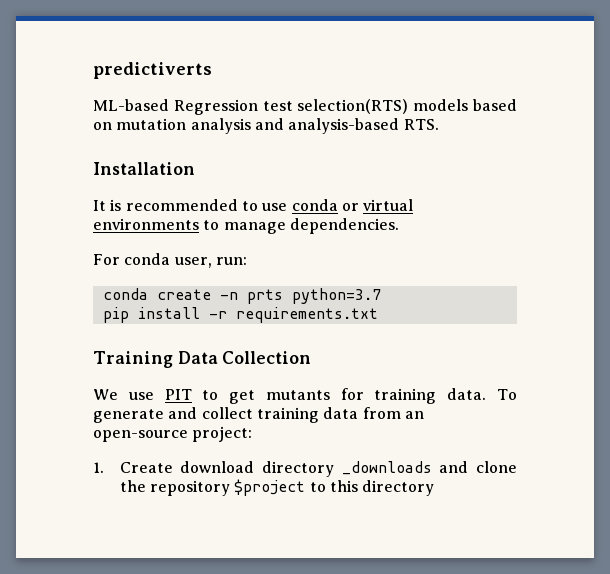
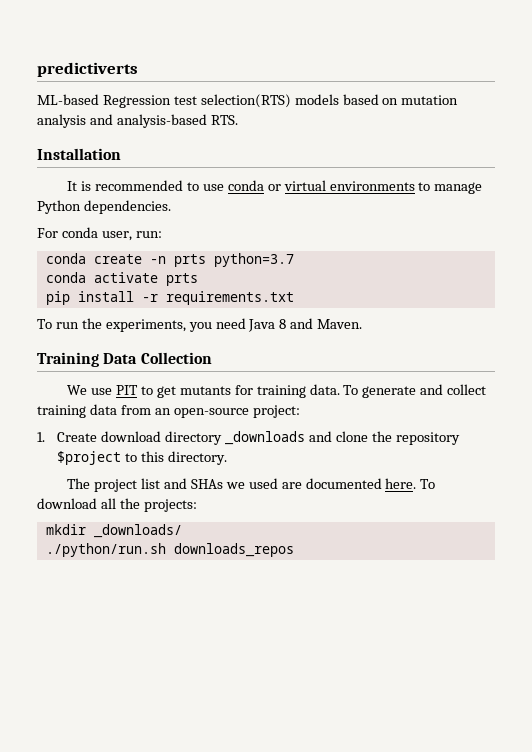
- It is recommended to use conda or virtual environments to manage dependencies.
+ It is recommended to use conda or virtual environments to manage Python dependencies.
+ conda activate prts
+ To run the experiments, you need Java 8 and Maven.
- 1. Create download directory _downloads and clone the repository $project to this directory
+ 1. Create download directory _downloads and clone the repository $project to this directory.
+ The project list and SHAs we used are documented here. To download all the projects:
+ mkdir _downloads/
+ ./python/run.sh downloads_repos

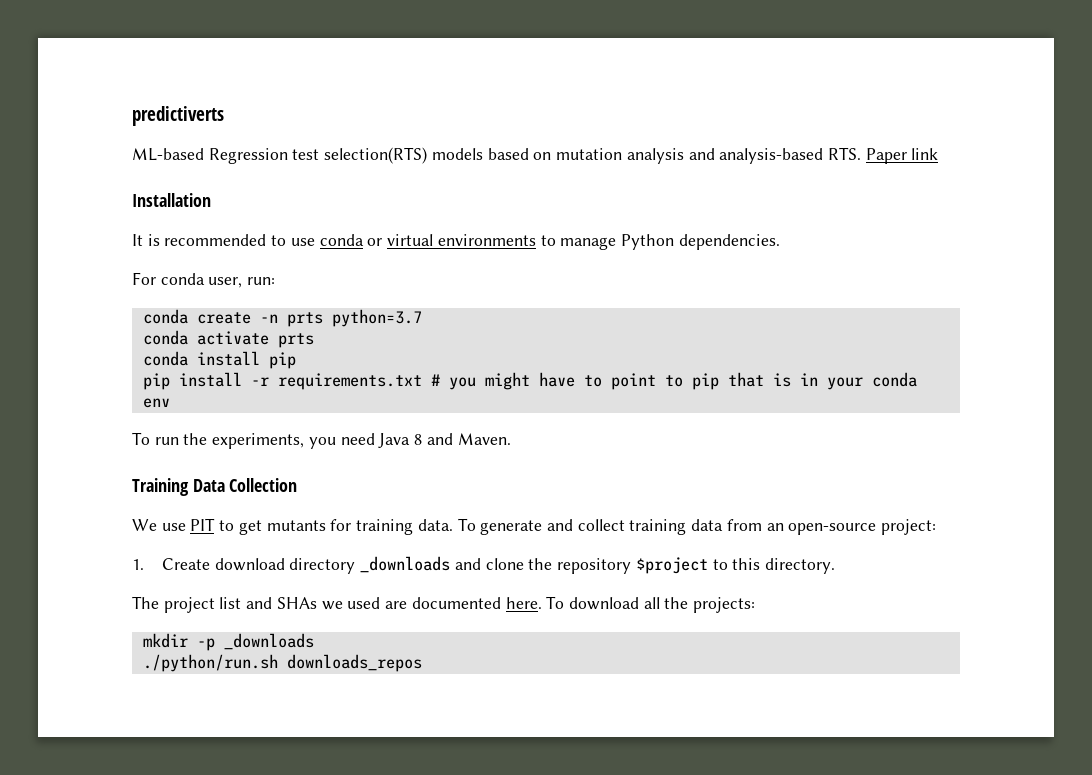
- ML-based Regression test selection(RTS) models based on mutation analysis and analysis-based RTS.
+ ML-based Regression test selection(RTS) models based on mutation analysis and analysis-based RTS. Paper link
+ conda install pip
- pip install -r requirements.txt
+ pip install -r requirements.txt # you might have to point to pip that is in your conda env
- mkdir _downloads/
+ mkdir -p _downloads

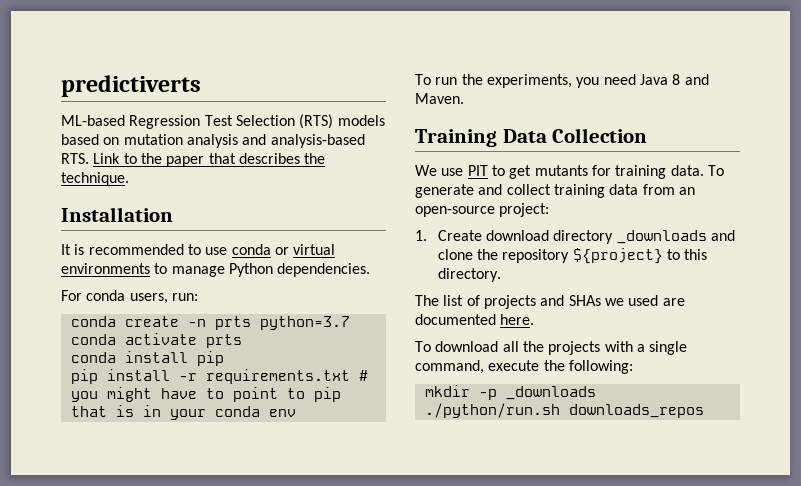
- ML-based Regression test selection(RTS) models based on mutation analysis and analysis-based RTS. Paper link
+ ML-based Regression Test Selection (RTS) models based on mutation analysis and analysis-based RTS. Link to the paper that describes the technique.
- For conda user, run:
+ For conda users, run:
- 1. Create download directory _downloads and clone the repository $project to this directory.
+ 1. Create download directory _downloads and clone the repository ${project} to this directory.
- The project list and SHAs we used are documented here. To download all the projects:
+ The list of projects and SHAs we used are documented here.
+ To download all the projects with a single command, execute the following:

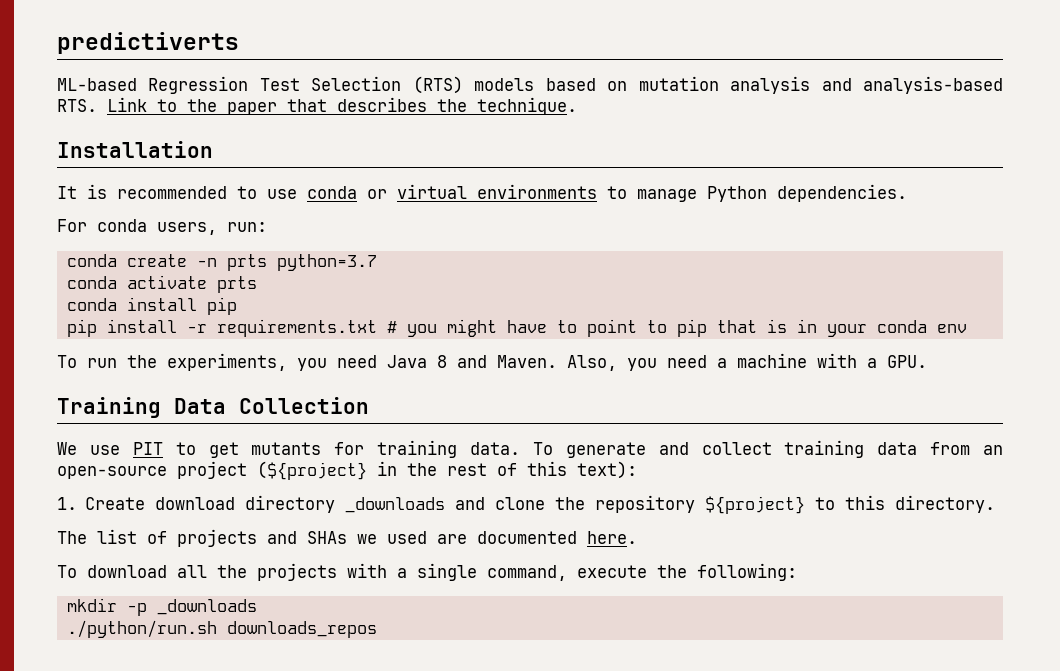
+ Also, you need a machine with a GPU.
- To generate and collect training data from an open-source project:
+ To generate and collect training data from an open-source project (${project} in the rest of this text):

